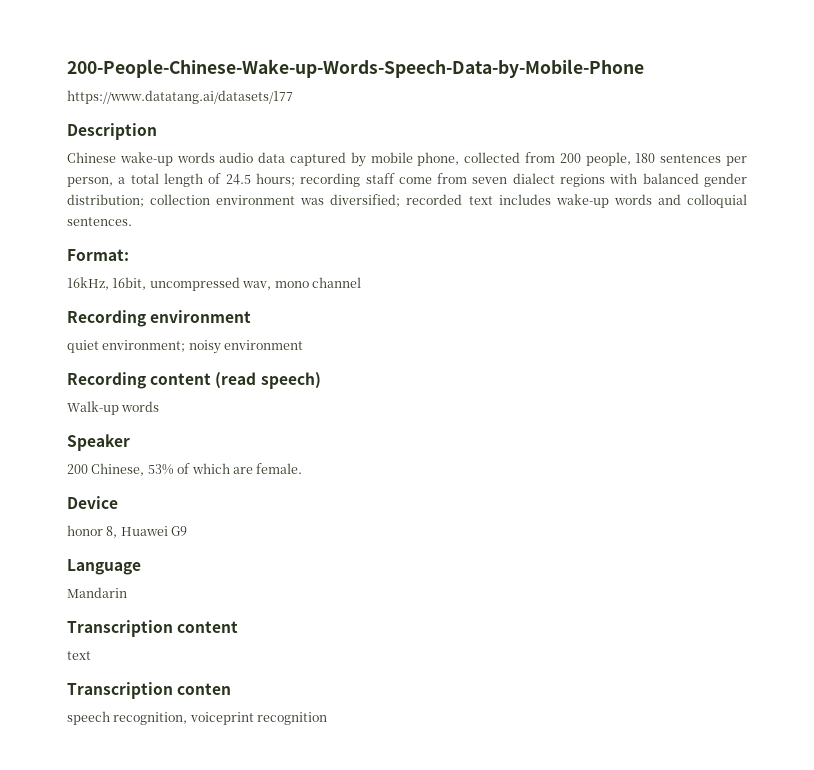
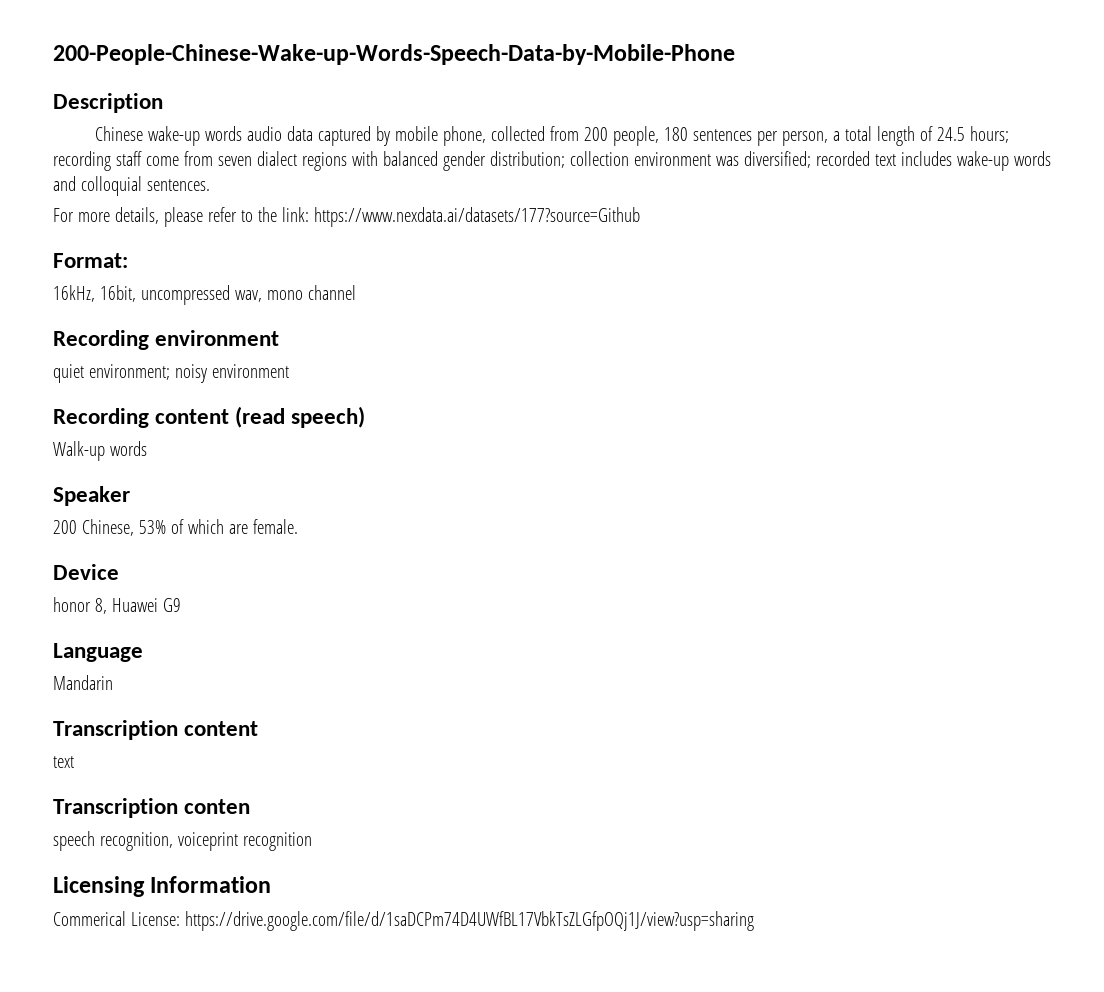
- https://www.datatang.ai/datasets/177
+ For more details, please refer to the link: https://www.nexdata.ai/datasets/177?source=Github
+ Licensing Information
+ Commerical License: https://drive.google.com/file/d/1saDCPm74D4UWfBL17VbkTsZLGfpOQj1J/view?usp=sharing

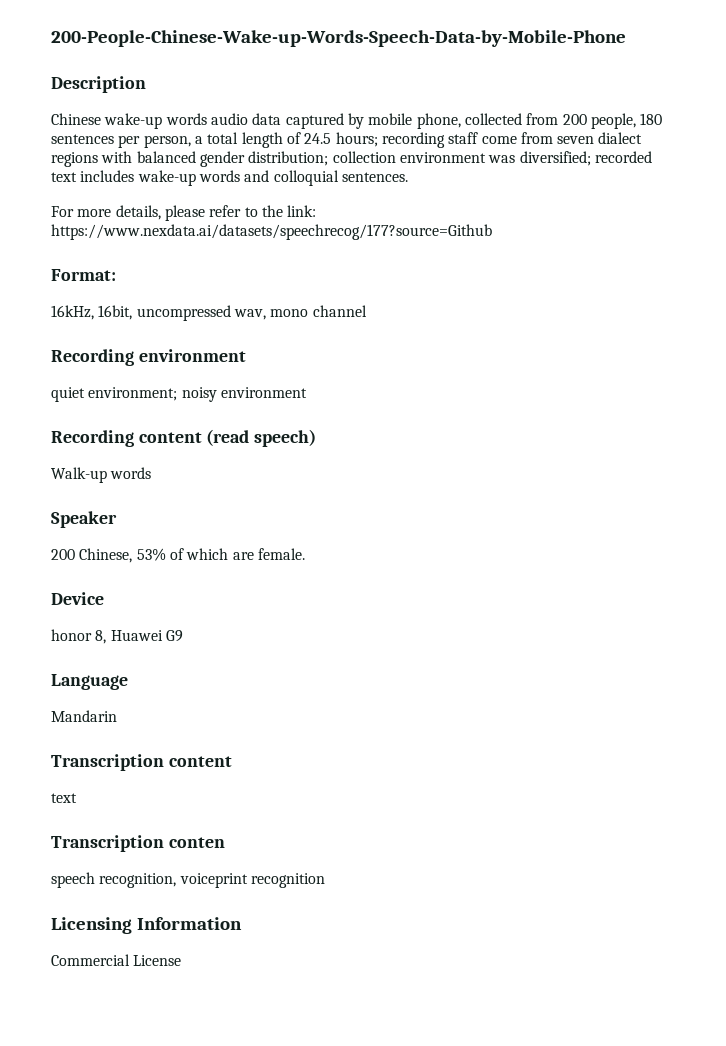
- For more details, please refer to the link: https://www.nexdata.ai/datasets/177?source=Github
+ For more details, please refer to the link: https://www.nexdata.ai/datasets/speechrecog/177?source=Github
- Commerical License: https://drive.google.com/file/d/1saDCPm74D4UWfBL17VbkTsZLGfpOQj1J/view?usp=sharing
+ Commercial License

